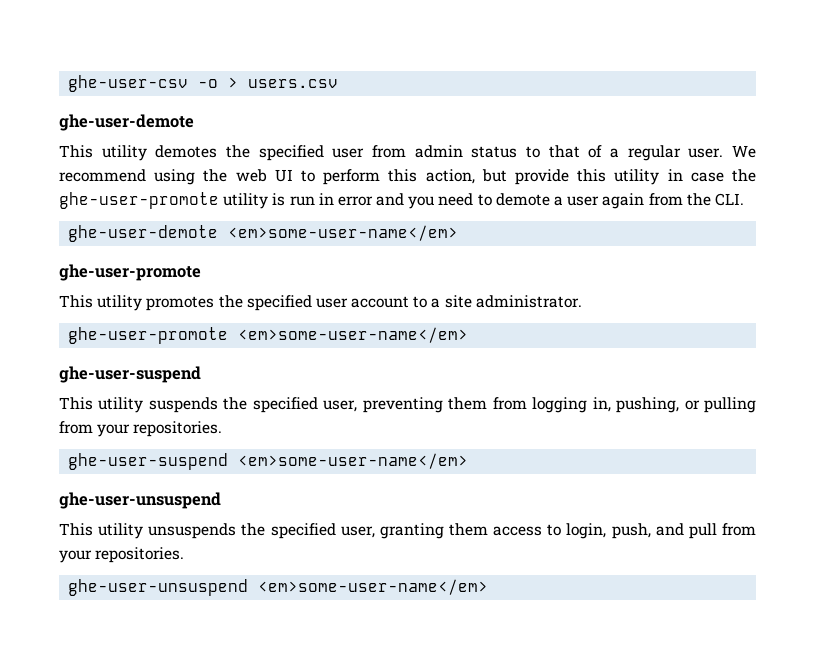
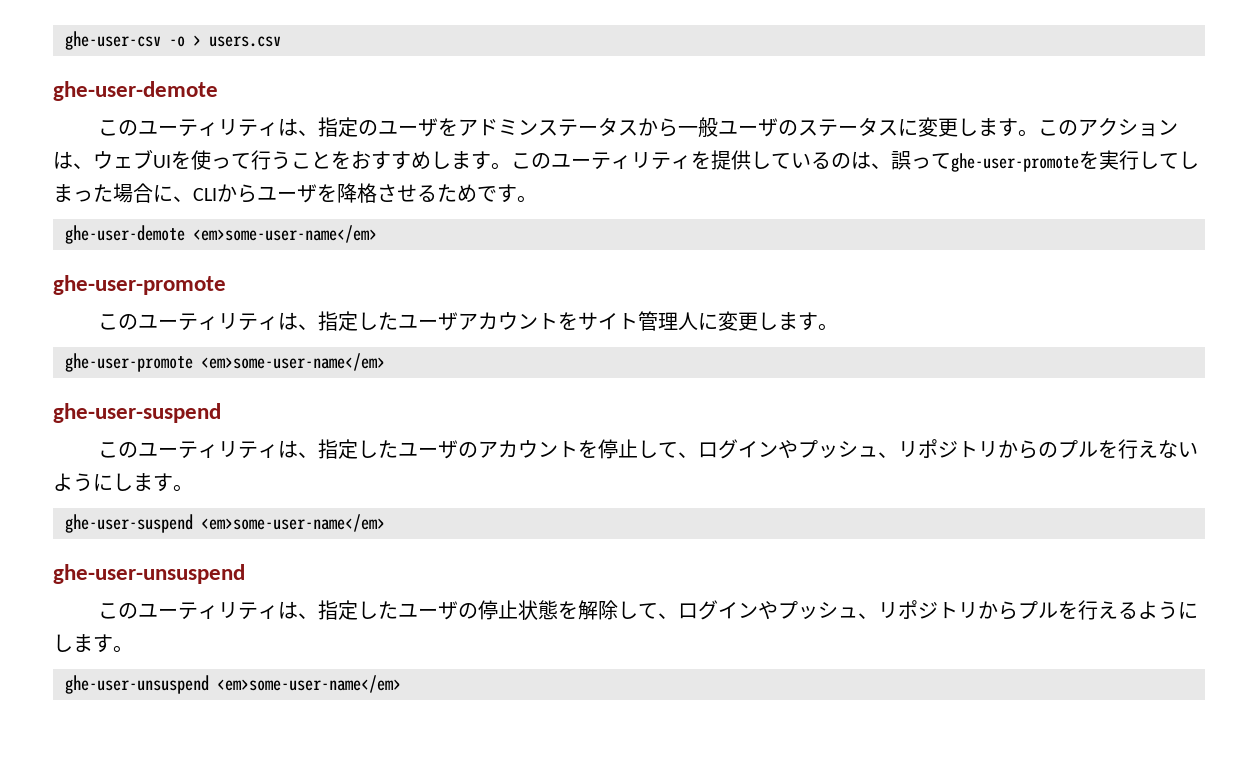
- This utility demotes the specified user from admin status to that of a regular user. We recommend using the web UI to perform this action, but provide this utility in case the ghe-user-promote utility is run in error and you need to demote a user again from the CLI.
+ このユーティリティは、指定のユーザをアドミンステータスから一般ユーザのステータスに変更します。このアクションは、ウェブUIを使って行うことをおすすめします。このユーティリティを提供しているのは、誤ってghe-user-promoteを実行してしまった場合に、CLIからユーザを降格させるためです。
  ghe-user-demote <em>some-user-name</em>
  ghe-user-promote
- This utility promotes the specified user account to a site administrator.
+ このユーティリティは、指定したユーザアカウントをサイト管理人に変更します。
  ghe-user-promote <em>some-user-name</em>
  ghe-user-suspend
- This utility suspends the specified user, preventing them from logging in, pushing, or pulling from your repositories.
+ このユーティリティは、指定したユーザのアカウントを停止して、ログインやプッシュ、リポジトリからのプルを行えないようにします。
  ghe-user-suspend <em>some-user-name</em>
  ghe-user-unsuspend
- This utility unsuspends the specified user, granting them access to login, push, and pull from your repositories.
+ このユーティリティは、指定したユーザの停止状態を解除して、ログインやプッシュ、リポジトリからプルを行えるようにします。

